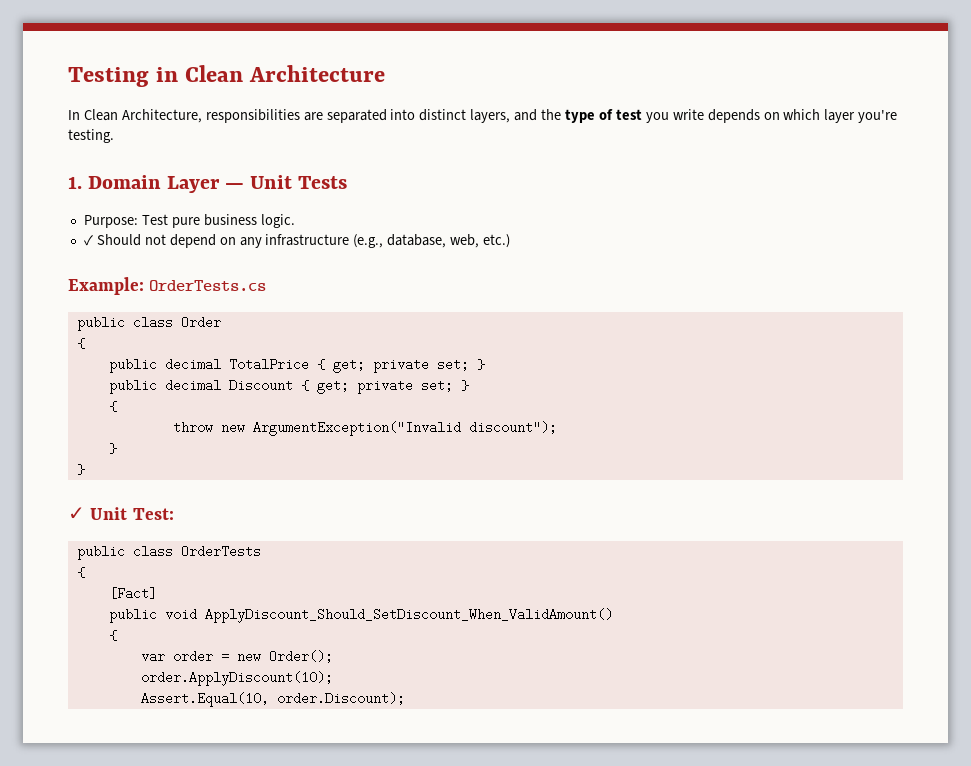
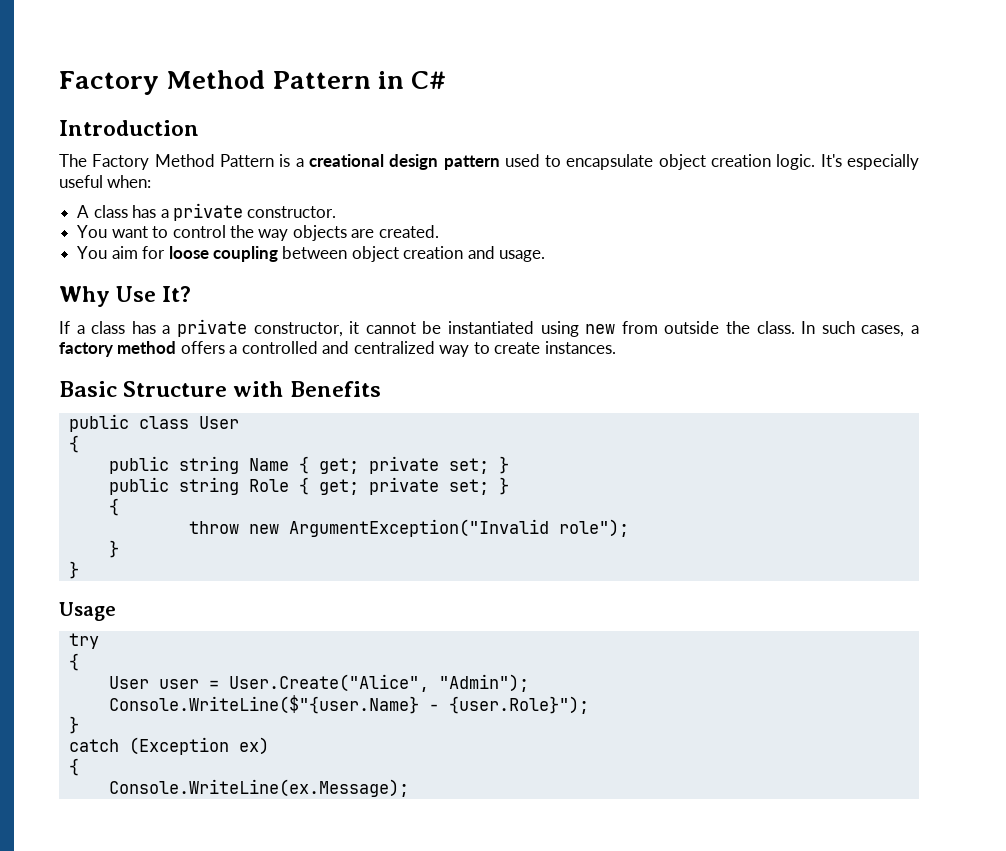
- Testing in Clean Architecture
- In Clean Architecture, responsibilities are separated into distinct layers, and the type of test you write depends on which layer you're testing.
- 1. Domain Layer — Unit Tests
- Purpose: Test pure business logic.
- ✓ Should not depend on any infrastructure (e.g., database, web, etc.)
- Example: OrderTests.cs
- public class Order
+ Factory Method Pattern in C#
+ Introduction
+ The Factory Method Pattern is a creational design pattern used to encapsulate object creation logic. It's especially useful when:
+ A class has a private constructor.
+ You want to control the way objects are created.
+ You aim for loose coupling between object creation and usage.
+ Why Use It?
+ If a class has a private constructor, it cannot be instantiated using new from outside the class. In such cases, a factory method offers a controlled and centralized way to create instances.
+ Basic Structure with Benefits
+ public class User
- public decimal TotalPrice { get; private set; }
+ public string Name { get; private set; }
- public decimal Discount { get; private set; }
+ public string Role { get; private set; }
- throw new ArgumentException("Invalid discount");
+ throw new ArgumentException("Invalid role");
- ✓ Unit Test:
- public class OrderTests
+ Usage
+ try
  {
- [Fact]
- public void ApplyDiscount_Should_SetDiscount_When_ValidAmount()
+ User user = User.Create("Alice", "Admin");
+ Console.WriteLine($"{user.Name} - {user.Role}");
+ }
+ catch (Exception ex)
  {
- var order = new Order();
- order.ApplyDiscount(10);
- Assert.Equal(10, order.Discount);
+ Console.WriteLine(ex.Message);

